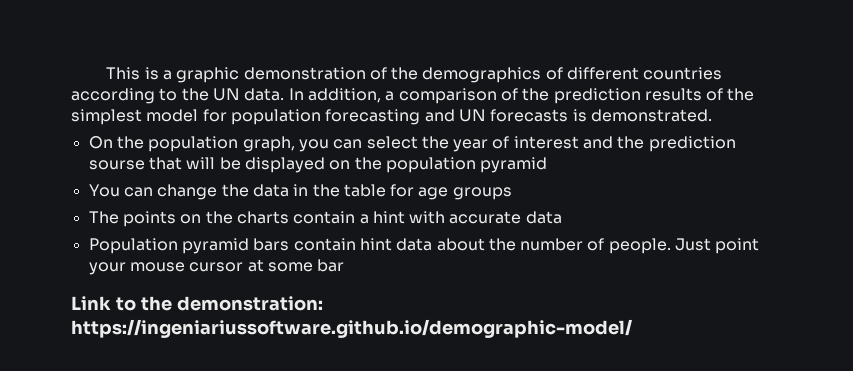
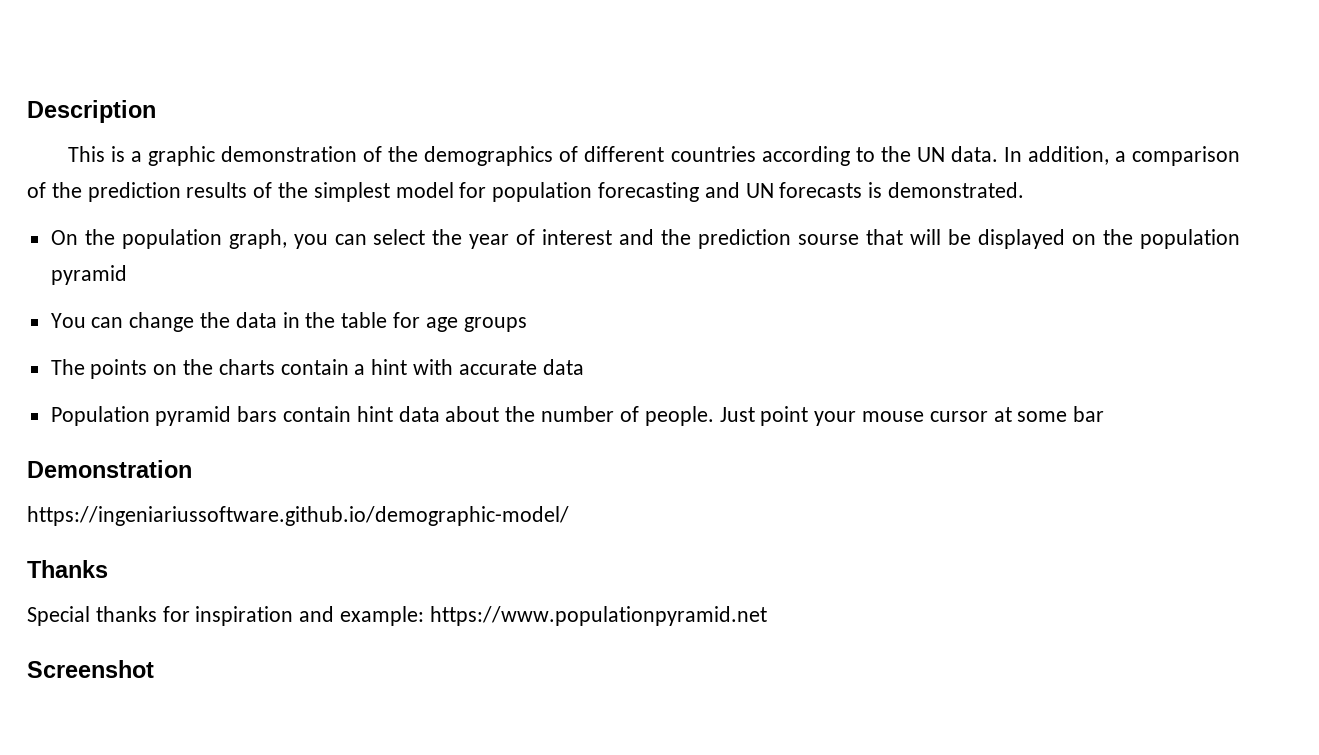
+ Description
- Link to the demonstration: https://ingeniariussoftware.github.io/demographic-model/
+ Demonstration
+ https://ingeniariussoftware.github.io/demographic-model/
+ Thanks
+ Special thanks for inspiration and example: https://www.populationpyramid.net
+ Screenshot

